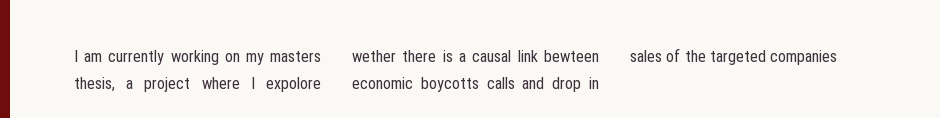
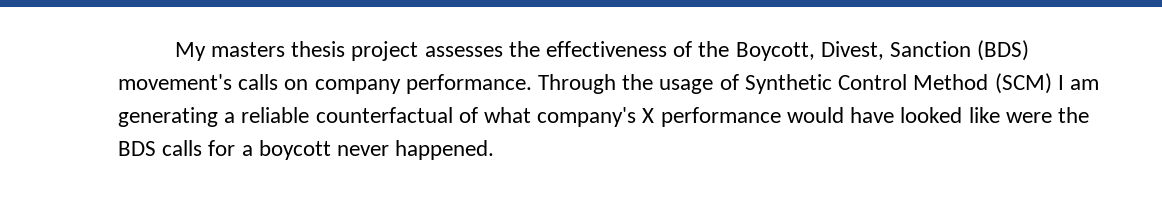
- I am currently working on my masters thesis, a project where I expolore wether there is a causal link bewteen economic boycotts calls and drop in sales of the targeted companies
+ My masters thesis project assesses the effectiveness of the Boycott, Divest, Sanction (BDS) movement's calls on company performance. Through the usage of Synthetic Control Method (SCM) I am generating a reliable counterfactual of what company's X performance would have looked like were the BDS calls for a boycott never happened.

